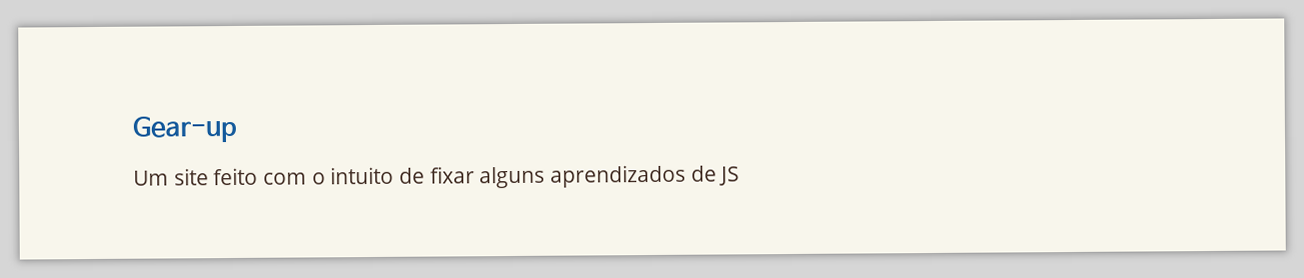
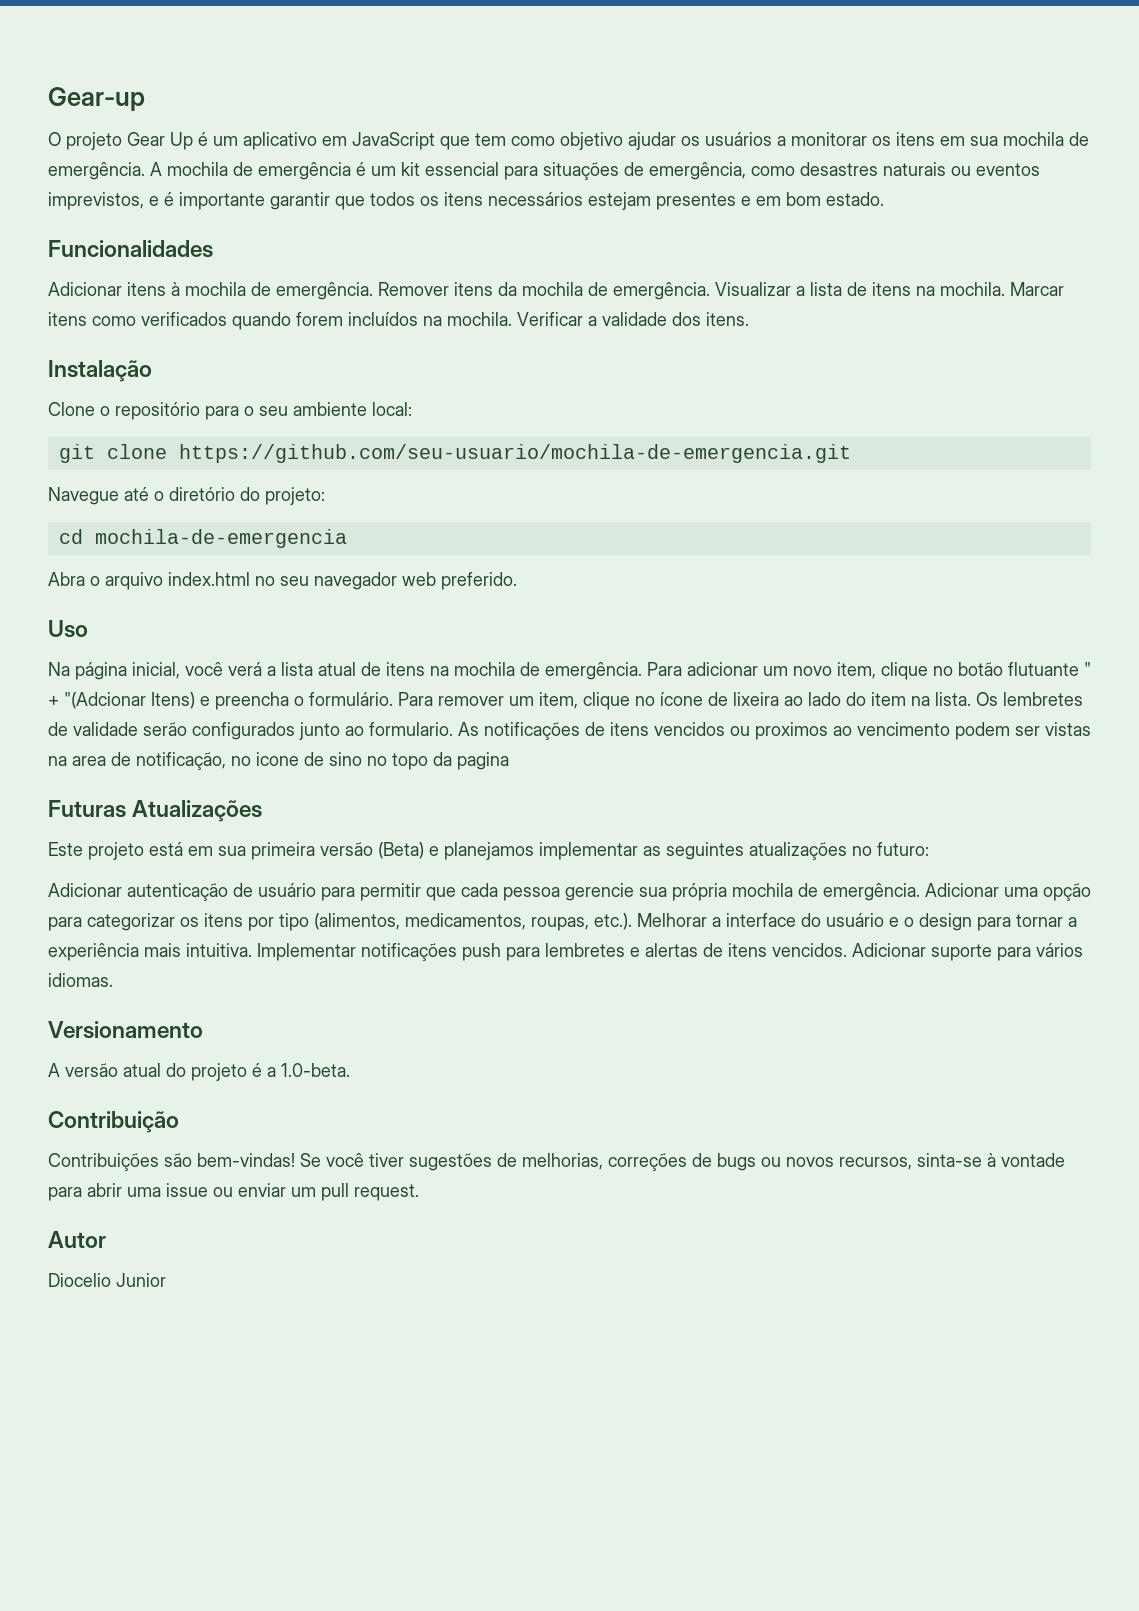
- Um site feito com o intuito de fixar alguns aprendizados de JS
+ O projeto Gear Up é um aplicativo em JavaScript que tem como objetivo ajudar os usuários a monitorar os itens em sua mochila de emergência. A mochila de emergência é um kit essencial para situações de emergência, como desastres naturais ou eventos imprevistos, e é importante garantir que todos os itens necessários estejam presentes e em bom estado.
+ Funcionalidades
+ Adicionar itens à mochila de emergência. Remover itens da mochila de emergência. Visualizar a lista de itens na mochila. Marcar itens como verificados quando forem incluídos na mochila. Verificar a validade dos itens.
+ Instalação
+ Clone o repositório para o seu ambiente local:
+ git clone https://github.com/seu-usuario/mochila-de-emergencia.git
+ Navegue até o diretório do projeto:
+ cd mochila-de-emergencia
+ Abra o arquivo index.html no seu navegador web preferido.
+ Uso
+ Na página inicial, você verá a lista atual de itens na mochila de emergência. Para adicionar um novo item, clique no botão flutuante " + "(Adcionar Itens) e preencha o formulário. Para remover um item, clique no ícone de lixeira ao lado do item na lista. Os lembretes de validade serão configurados junto ao formulario. As notificações de itens vencidos ou proximos ao vencimento podem ser vistas na area de notificação, no icone de sino no topo da pagina
+ Futuras Atualizações
+ Este projeto está em sua primeira versão (Beta) e planejamos implementar as seguintes atualizações no futuro:
+ Adicionar autenticação de usuário para permitir que cada pessoa gerencie sua própria mochila de emergência. Adicionar uma opção para categorizar os itens por tipo (alimentos, medicamentos, roupas, etc.). Melhorar a interface do usuário e o design para tornar a experiência mais intuitiva. Implementar notificações push para lembretes e alertas de itens vencidos. Adicionar suporte para vários idiomas.
+ Versionamento
+ A versão atual do projeto é a 1.0-beta.
+ Contribuição
+ Contribuições são bem-vindas! Se você tiver sugestões de melhorias, correções de bugs ou novos recursos, sinta-se à vontade para abrir uma issue ou enviar um pull request.
+ Autor
+ Diocelio Junior

